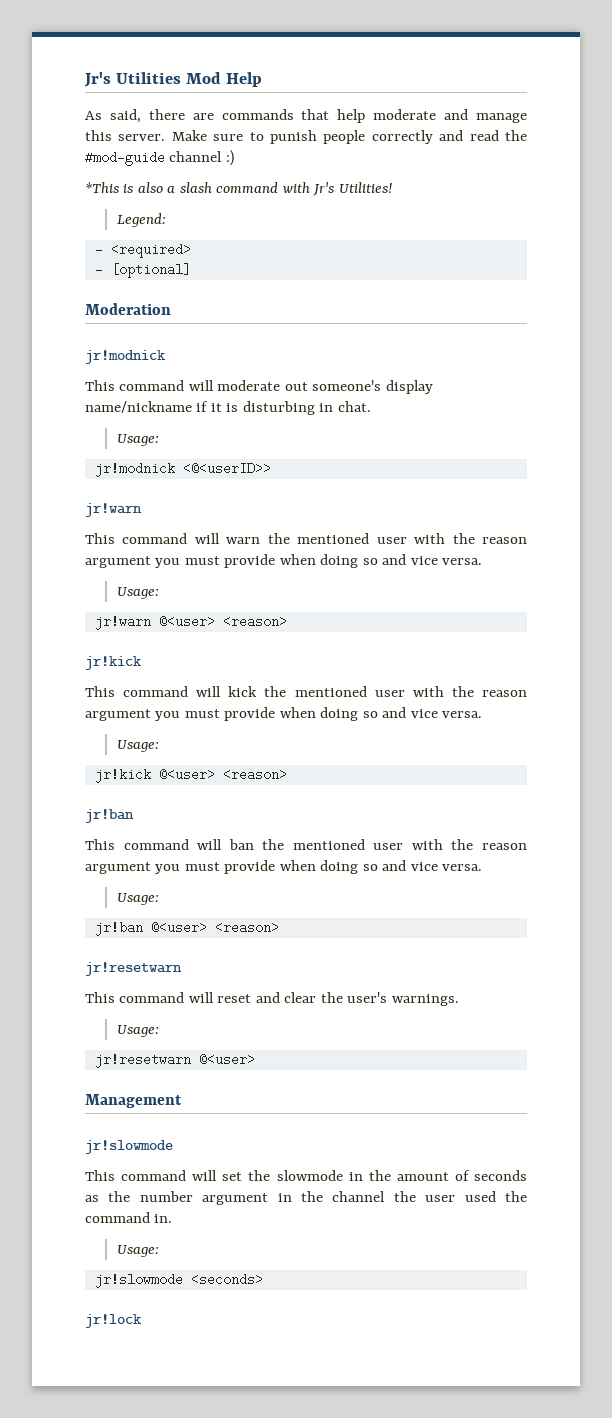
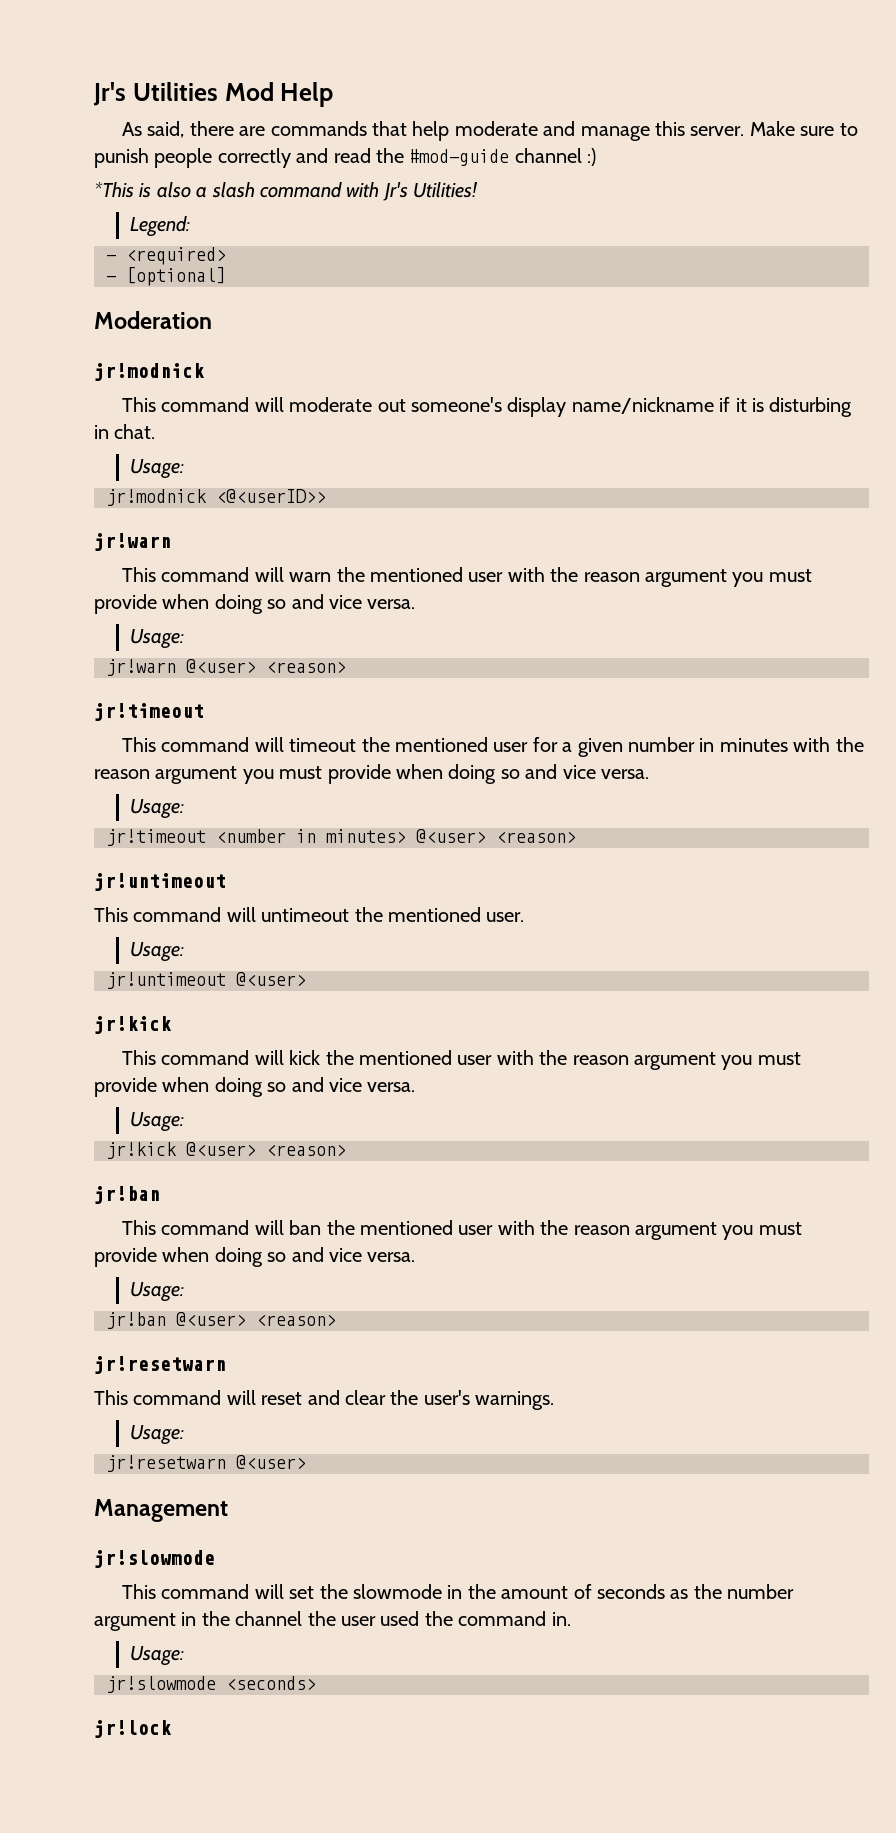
  jr!warn @<user> <reason>
+ jr!timeout
+ This command will timeout the mentioned user for a given number in minutes with the reason argument you must provide when doing so and vice versa.
+ Usage:
+ jr!timeout <number in minutes> @<user> <reason>
+ jr!untimeout
+ This command will untimeout the mentioned user.
+ Usage:
+ jr!untimeout @<user>

